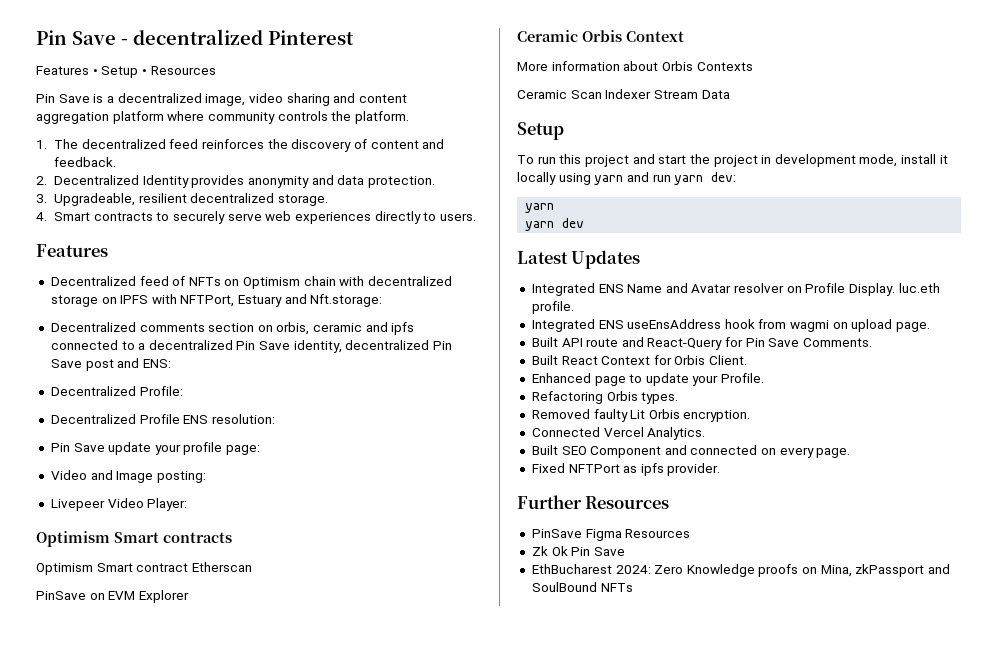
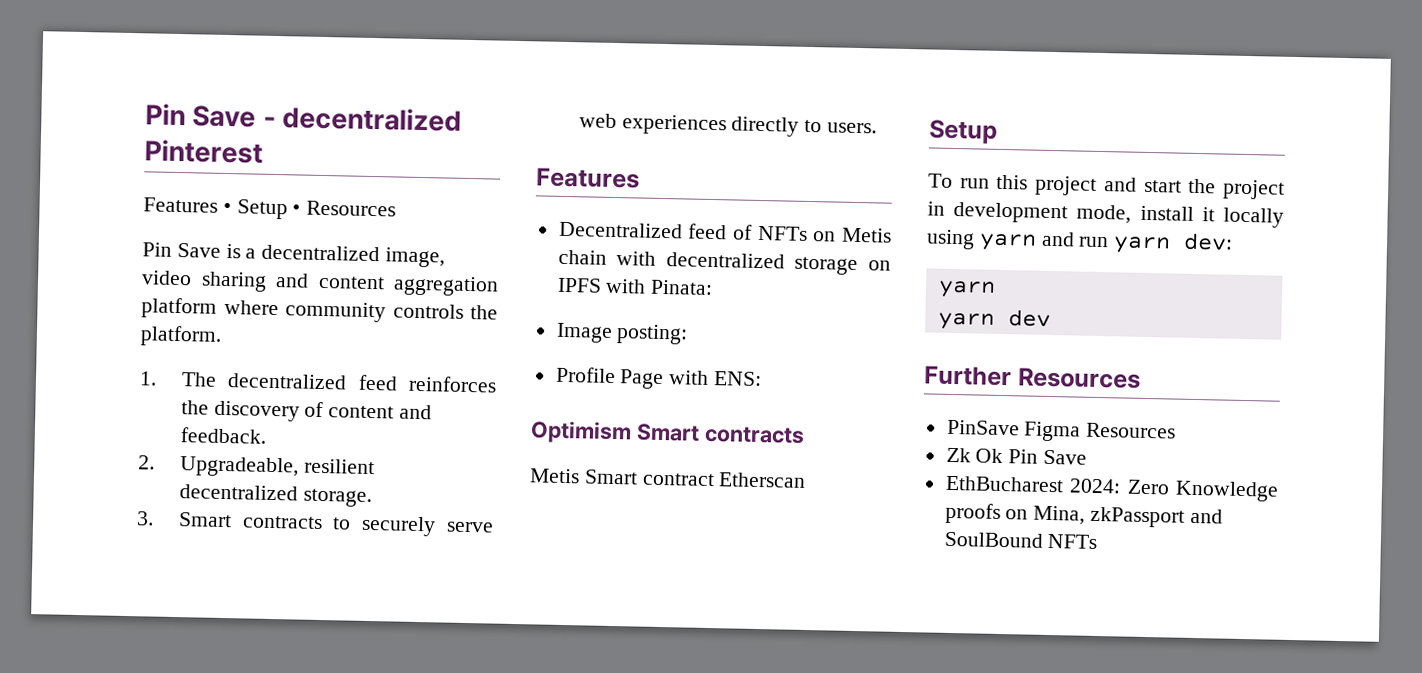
- 2. Decentralized Identity provides anonymity and data protection.
- 3. Upgradeable, resilient decentralized storage.
+ 2. Upgradeable, resilient decentralized storage.
- 4. Smart contracts to securely serve web experiences directly to users.
+ 3. Smart contracts to securely serve web experiences directly to users.
- Decentralized feed of NFTs on Optimism chain with decentralized storage on IPFS with NFTPort, Estuary and Nft.storage:
- Decentralized comments section on orbis, ceramic and ipfs connected to a decentralized Pin Save identity, decentralized Pin Save post and ENS:
- Decentralized Profile:
- Decentralized Profile ENS resolution:
- Pin Save update your profile page:
- Video and Image posting:
- Livepeer Video Player:
+ Decentralized feed of NFTs on Metis chain with decentralized storage on IPFS with Pinata:
+ Image posting:
+ Profile Page with ENS:
- Optimism Smart contract Etherscan
+ Metis Smart contract Etherscan
- PinSave on EVM Explorer
- Ceramic Orbis Context
- More information about Orbis Contexts
- Ceramic Scan Indexer Stream Data
- Latest Updates
- Integrated ENS Name and Avatar resolver on Profile Display. luc.eth profile.
- Integrated ENS useEnsAddress hook from wagmi on upload page.
- Built API route and React-Query for Pin Save Comments.
- Built React Context for Orbis Client.
- Enhanced page to update your Profile.
- Refactoring Orbis types.
- Removed faulty Lit Orbis encryption.
- Connected Vercel Analytics.
- Built SEO Component and connected on every page.
- Fixed NFTPort as ipfs provider.

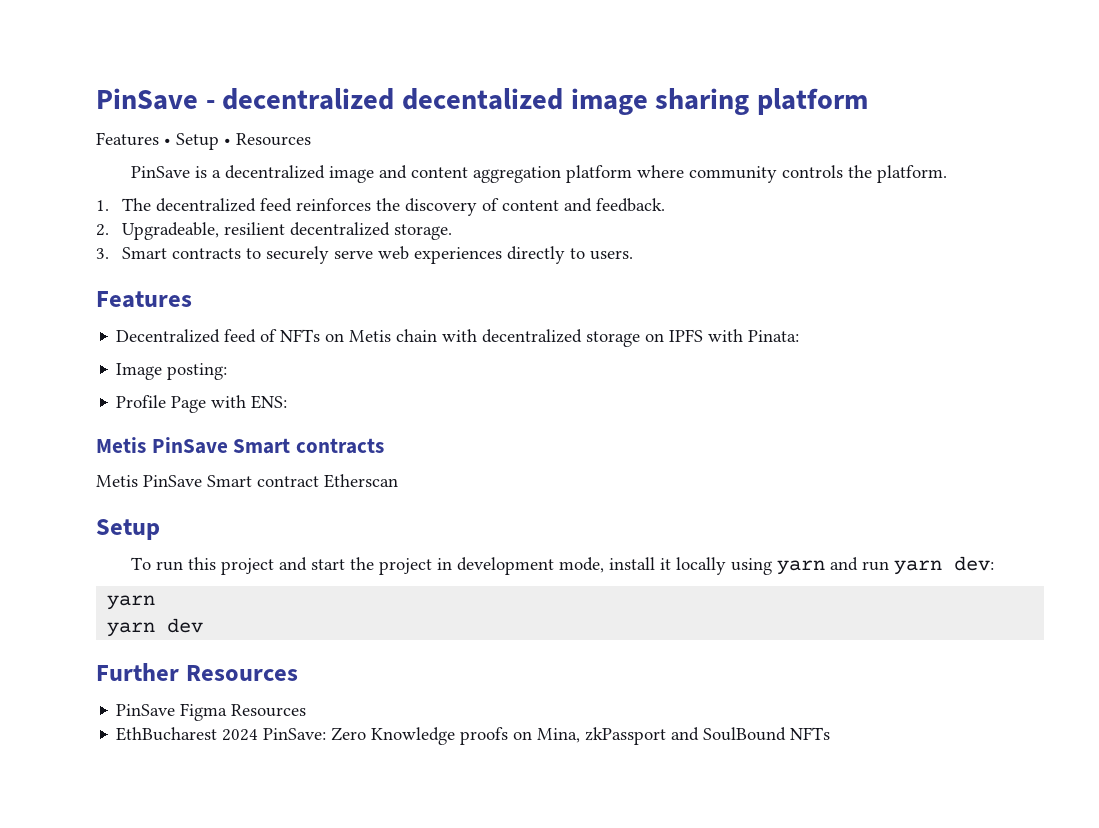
- Pin Save - decentralized Pinterest
+ PinSave - decentralized decentalized image sharing platform
- Pin Save is a decentralized image, video sharing and content aggregation platform where community controls the platform.
+ PinSave is a decentralized image and content aggregation platform where community controls the platform.
- Optimism Smart contracts
+ Metis PinSave Smart contracts
- Metis Smart contract Etherscan
+ Metis PinSave Smart contract Etherscan
- Zk Ok Pin Save
- EthBucharest 2024: Zero Knowledge proofs on Mina, zkPassport and SoulBound NFTs
+ EthBucharest 2024 PinSave: Zero Knowledge proofs on Mina, zkPassport and SoulBound NFTs

